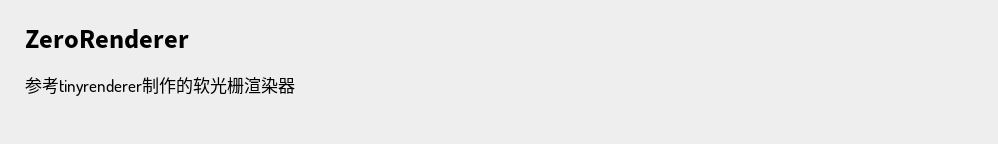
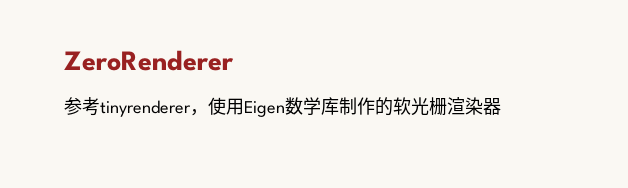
- 参考tinyrenderer制作的软光栅渲染器
+ 参考tinyrenderer，使用Eigen数学库制作的软光栅渲染器

